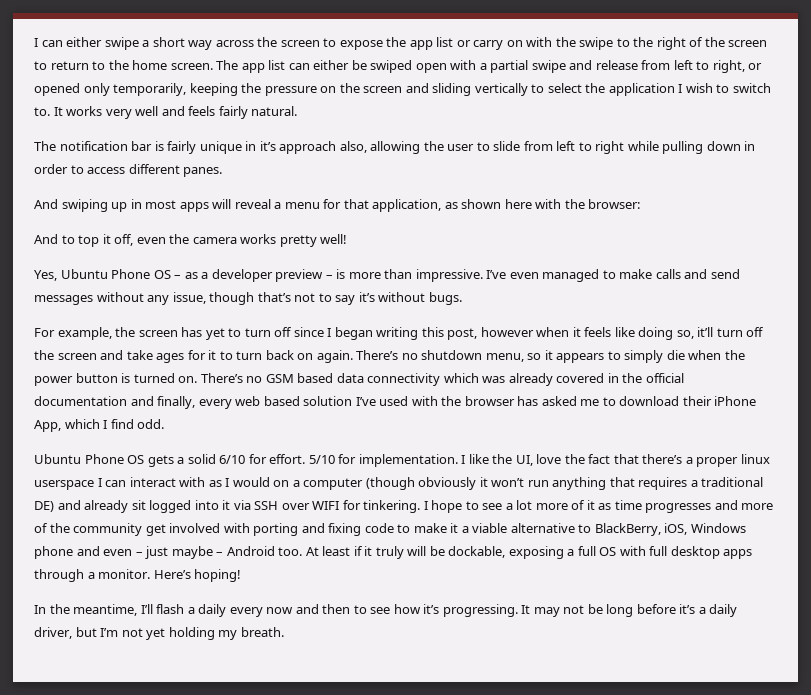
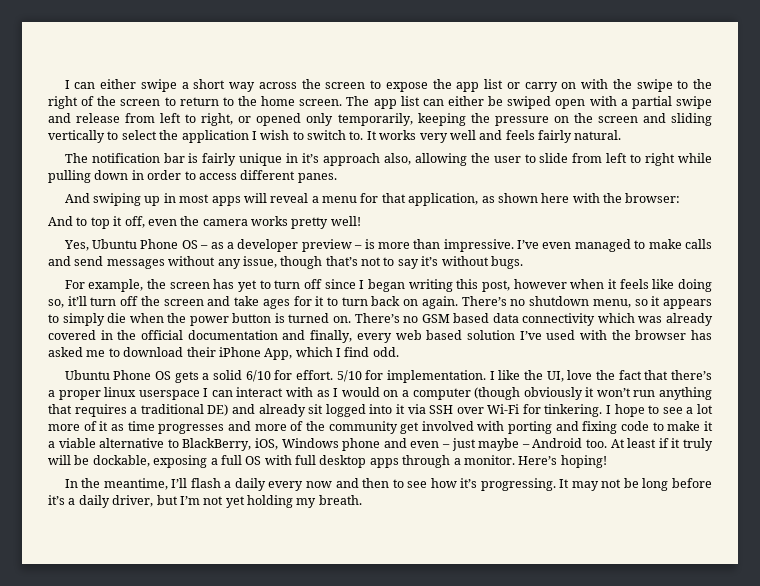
- I like the UI, love the fact that there’s a proper linux userspace I can interact with as I would on a computer (though obviously it won’t run anything that requires a traditional DE) and already sit logged into it via SSH over WIFI for tinkering.
+ I like the UI, love the fact that there’s a proper linux userspace I can interact with as I would on a computer (though obviously it won’t run anything that requires a traditional DE) and already sit logged into it via SSH over Wi-Fi for tinkering.

